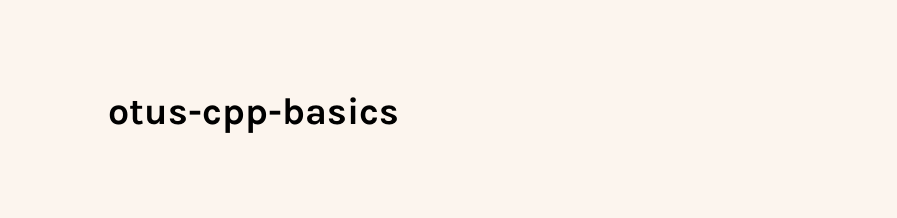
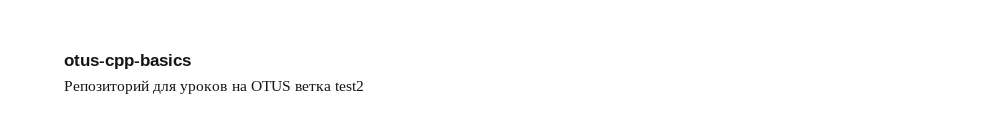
+ Репозиторий для уроков на OTUS ветка test2

